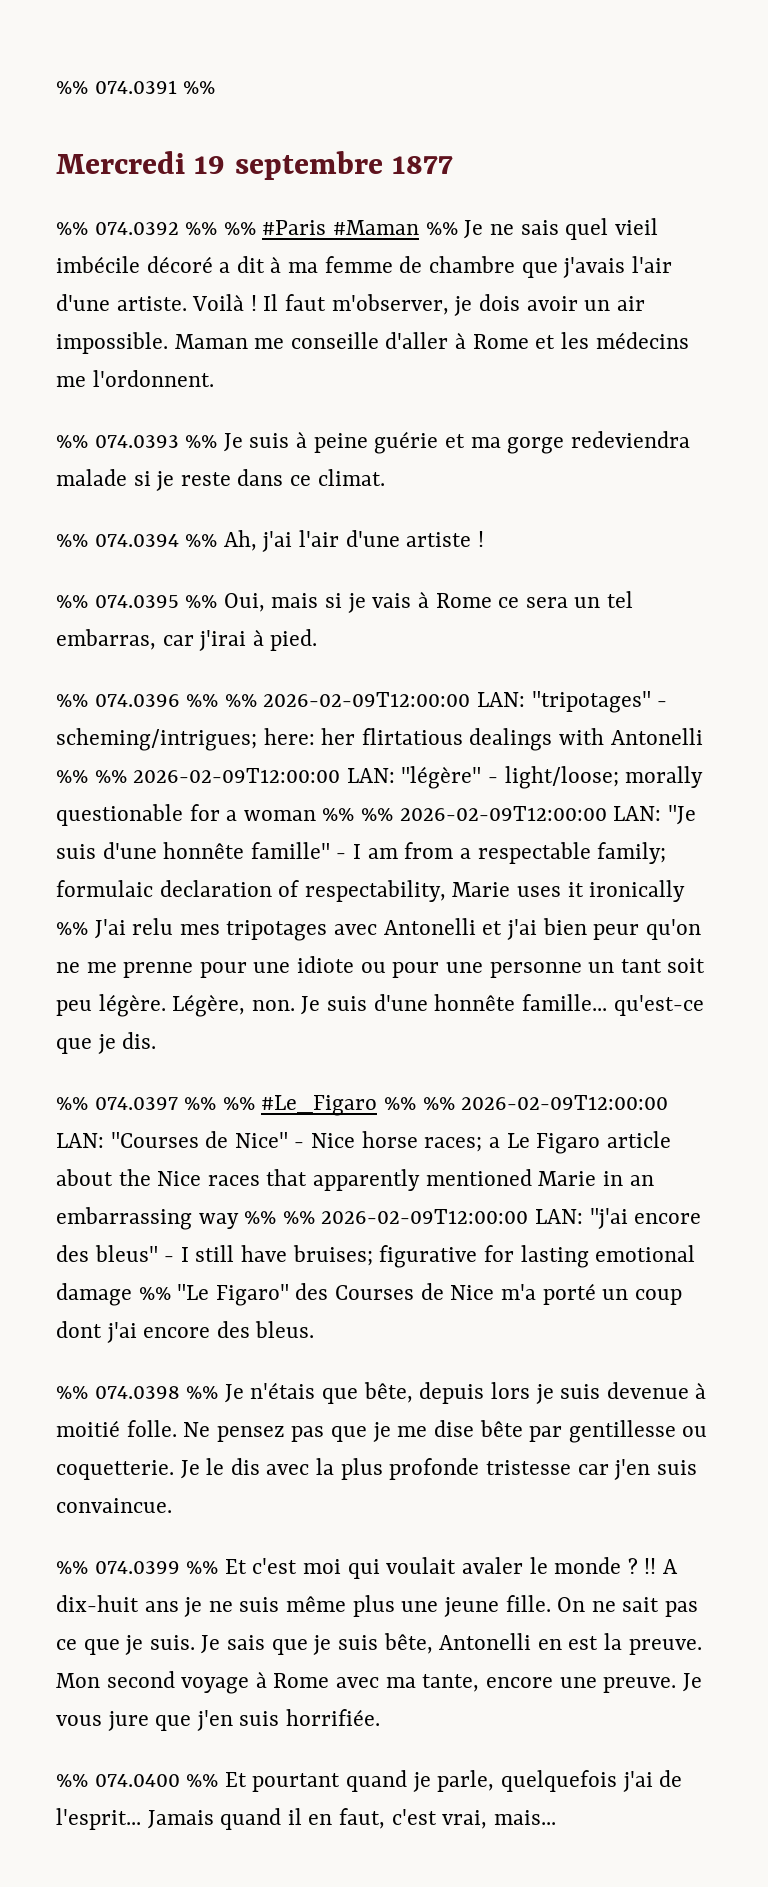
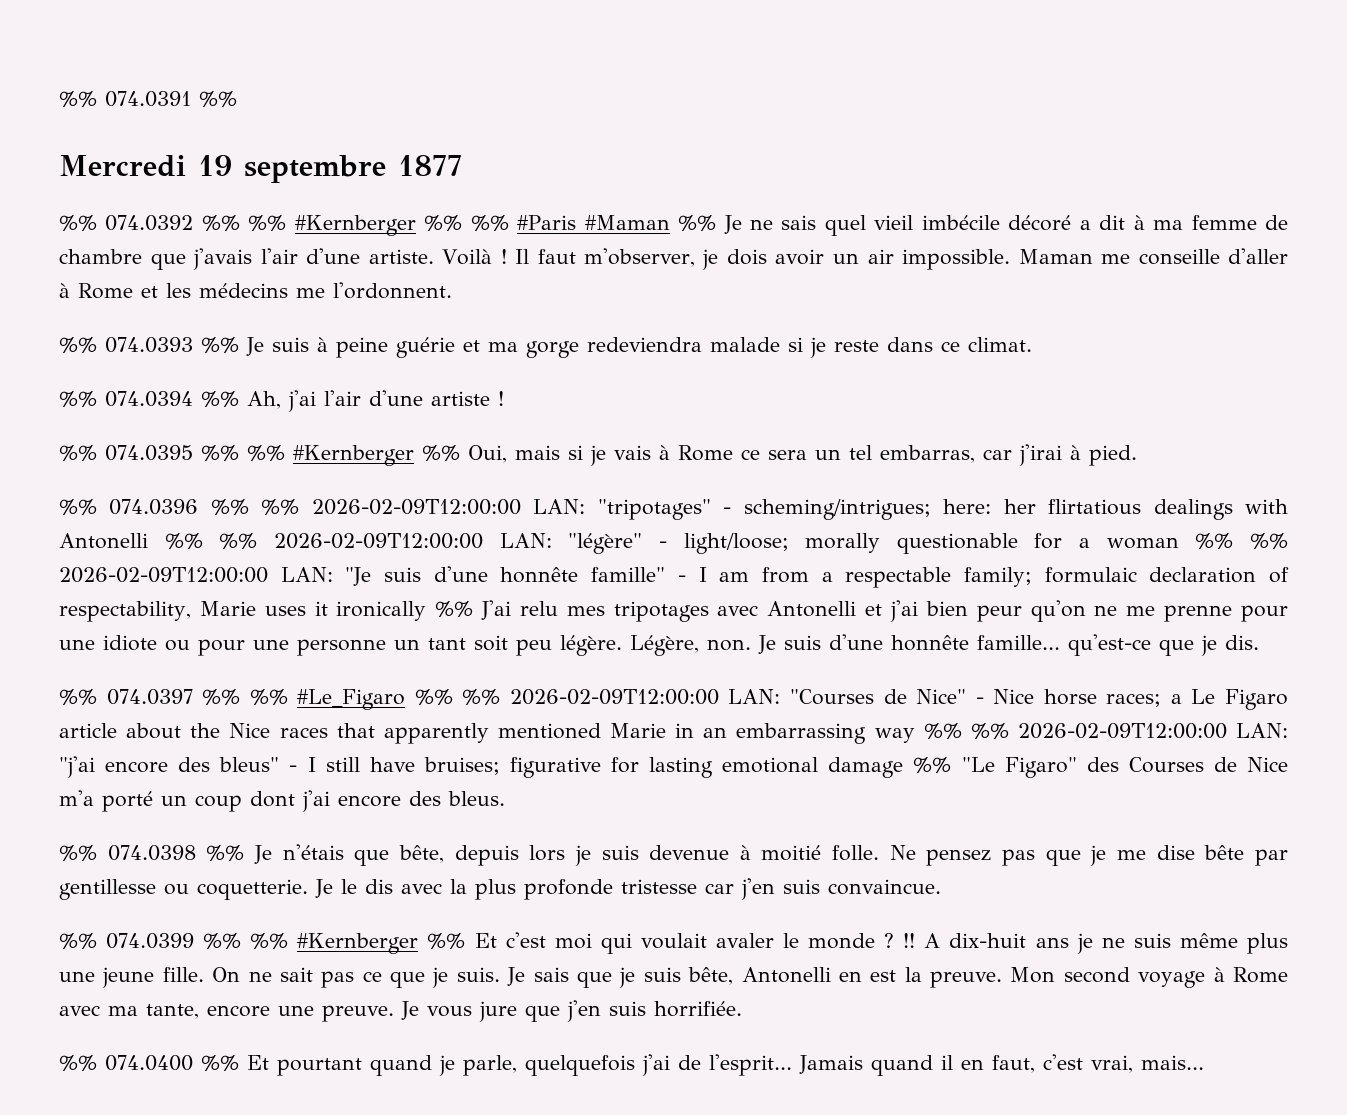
- %% 074.0392 %% %% #Paris #Maman %% Je ne sais quel vieil imbécile décoré a dit à ma femme de chambre que j'avais l'air d'une artiste.
+ %% 074.0392 %% %% #Kernberger %% %% #Paris #Maman %% Je ne sais quel vieil imbécile décoré a dit à ma femme de chambre que j'avais l'air d'une artiste.
- %% 074.0395 %% Oui, mais si je vais à Rome ce sera un tel embarras, car j'irai à pied.
+ %% 074.0395 %% %% #Kernberger %% Oui, mais si je vais à Rome ce sera un tel embarras, car j'irai à pied.
- %% 074.0399 %% Et c'est moi qui voulait avaler le monde ?
+ %% 074.0399 %% %% #Kernberger %% Et c'est moi qui voulait avaler le monde ?

